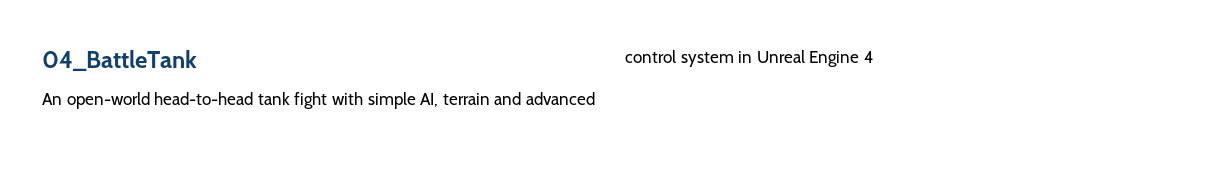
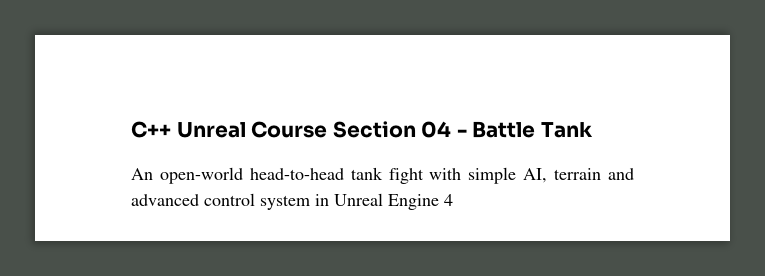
- 04_BattleTank
+ C++ Unreal Course Section 04 - Battle Tank

